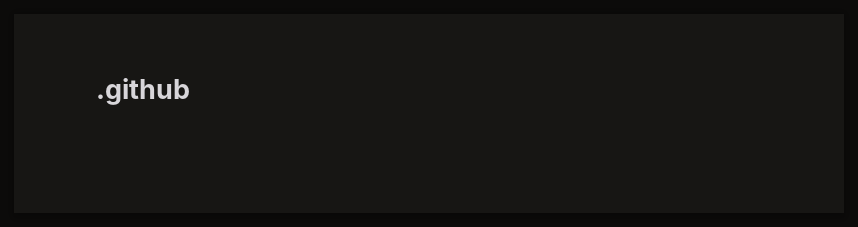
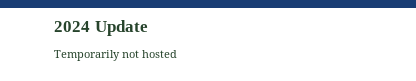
- .github
+ 2024 Update
+ Temporarily not hosted

